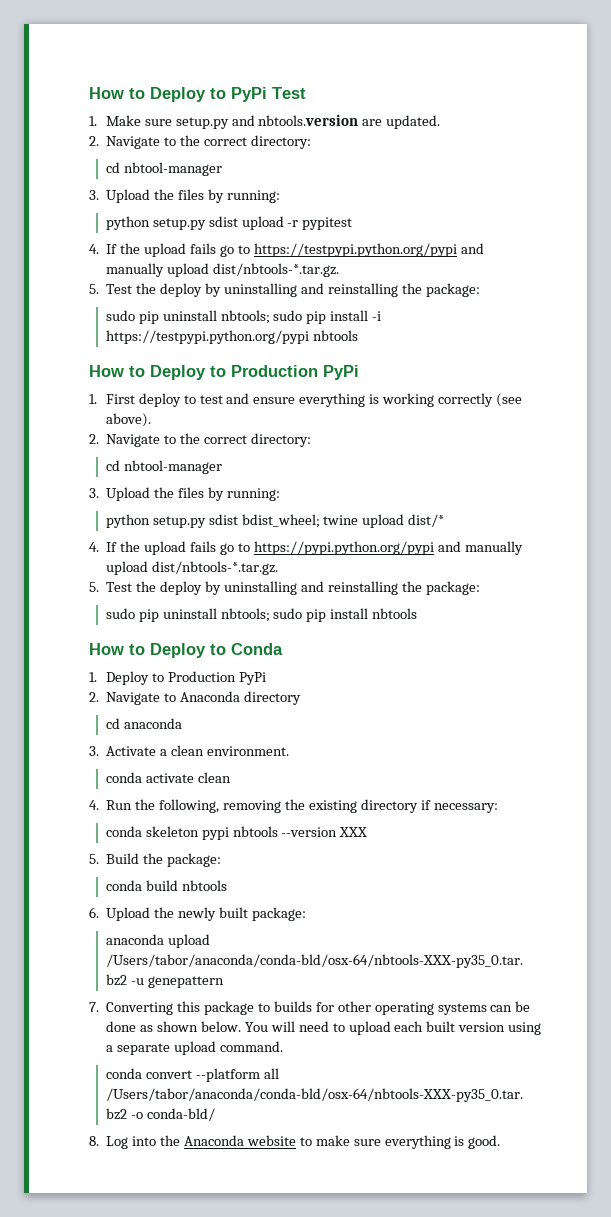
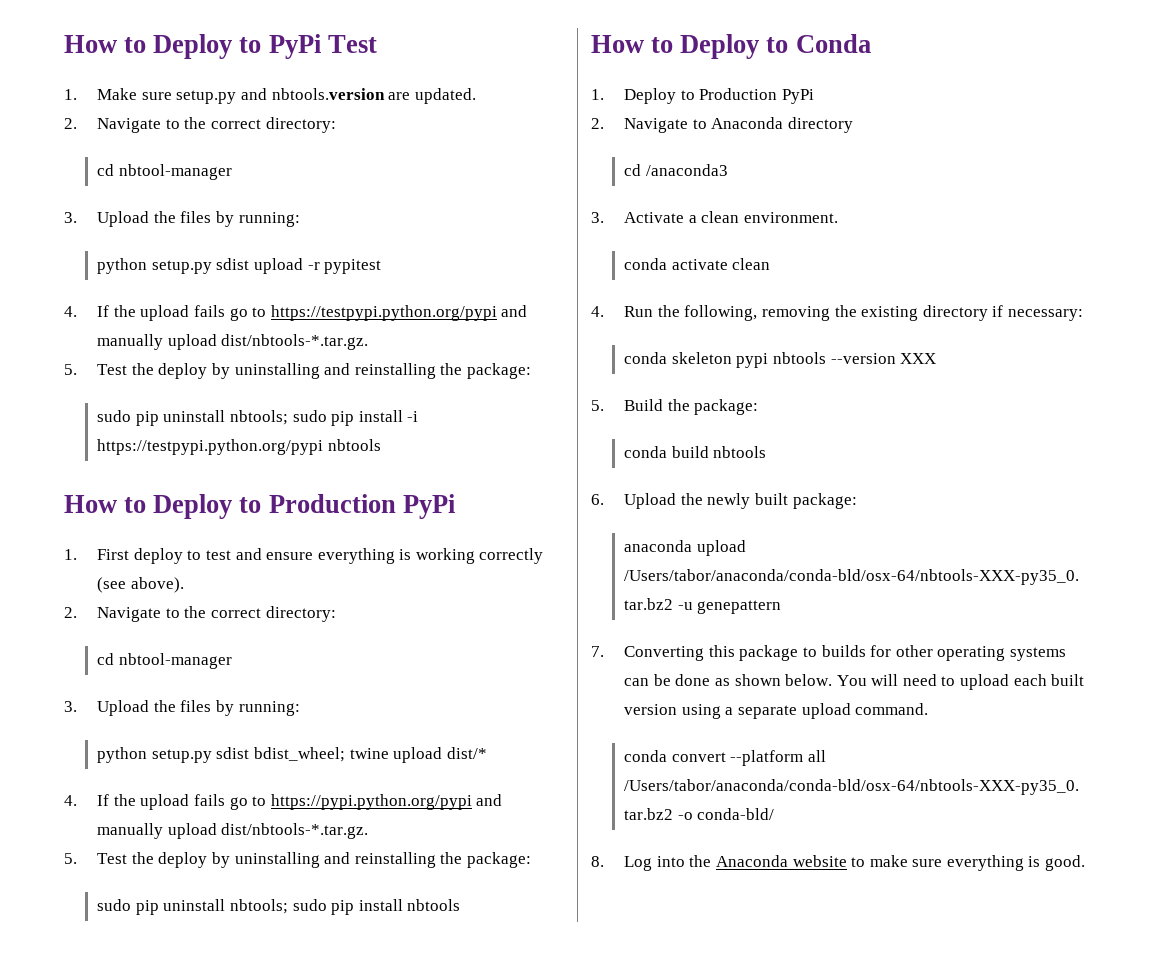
- cd anaconda
+ cd /anaconda3

